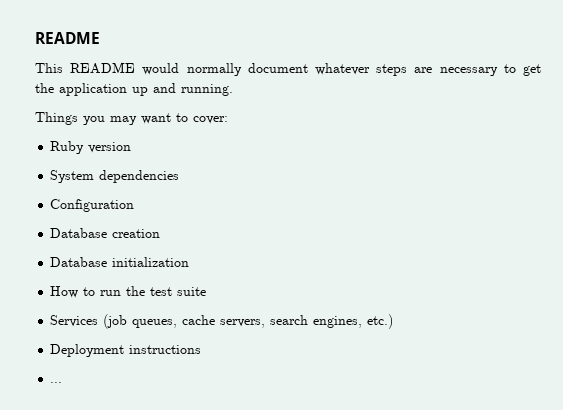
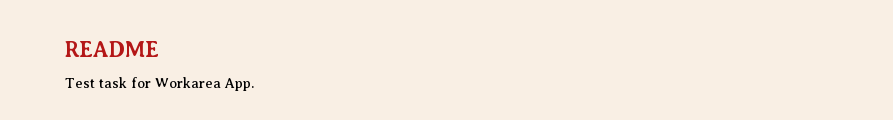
- This README would normally document whatever steps are necessary to get the application up and running.
- Things you may want to cover:
- Ruby version
- System dependencies
- Configuration
- Database creation
- Database initialization
- How to run the test suite
- Services (job queues, cache servers, search engines, etc.)
- Deployment instructions
- ...
+ Test task for Workarea App.

